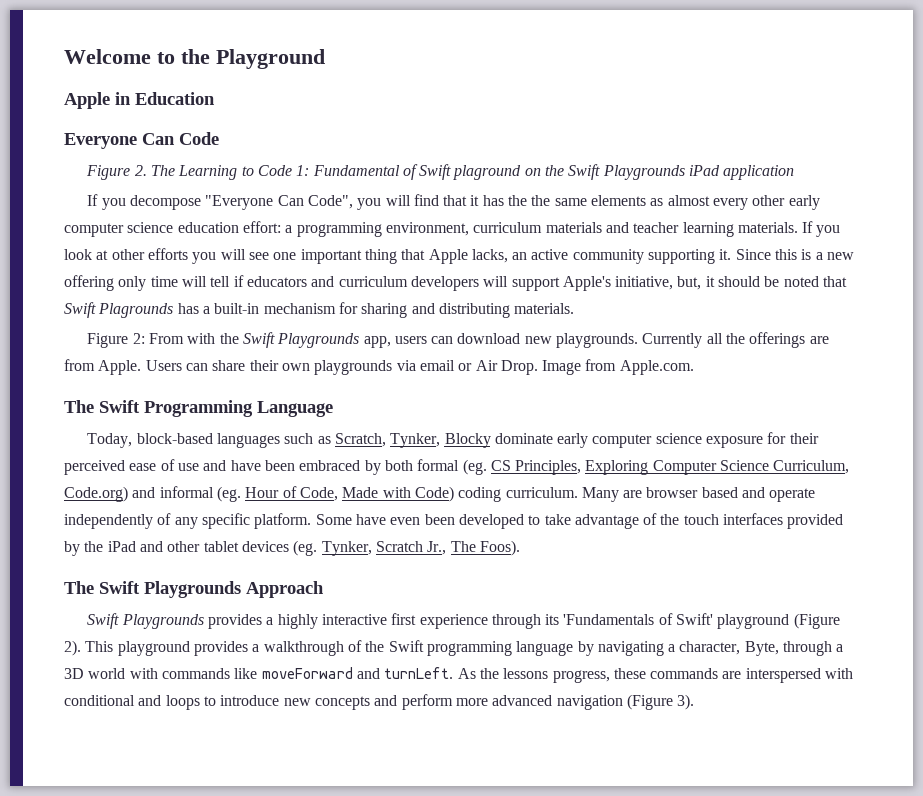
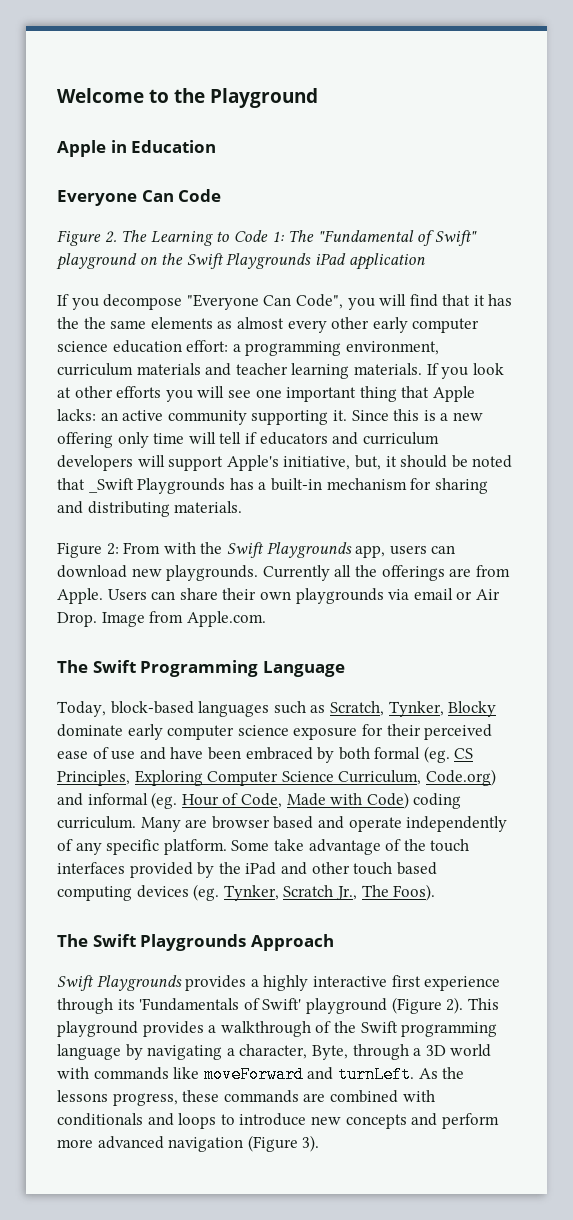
- Figure 2. The Learning to Code 1: Fundamental of Swift plaground on the Swift Playgrounds iPad application
+ Figure 2. The Learning to Code 1: The "Fundamental of Swift" playground on the Swift Playgrounds iPad application
- If you look at other efforts you will see one important thing that Apple lacks, an active community supporting it.
+ If you look at other efforts you will see one important thing that Apple lacks: an active community supporting it.
- Since this is a new offering only time will tell if educators and curriculum developers will support Apple's initiative, but, it should be noted that Swift Plagrounds has a built-in mechanism for sharing and distributing materials.
+ Since this is a new offering only time will tell if educators and curriculum developers will support Apple's initiative, but, it should be noted that _Swift Playgrounds has a built-in mechanism for sharing and distributing materials.
- Some have even been developed to take advantage of the touch interfaces provided by the iPad and other tablet devices (eg. Tynker, Scratch Jr., The Foos).
+ Some take advantage of the touch interfaces provided by the iPad and other touch based computing devices (eg. Tynker, Scratch Jr., The Foos).
- As the lessons progress, these commands are interspersed with conditional and loops to introduce new concepts and perform more advanced navigation (Figure 3).
+ As the lessons progress, these commands are combined with conditionals and loops to introduce new concepts and perform more advanced navigation (Figure 3).

